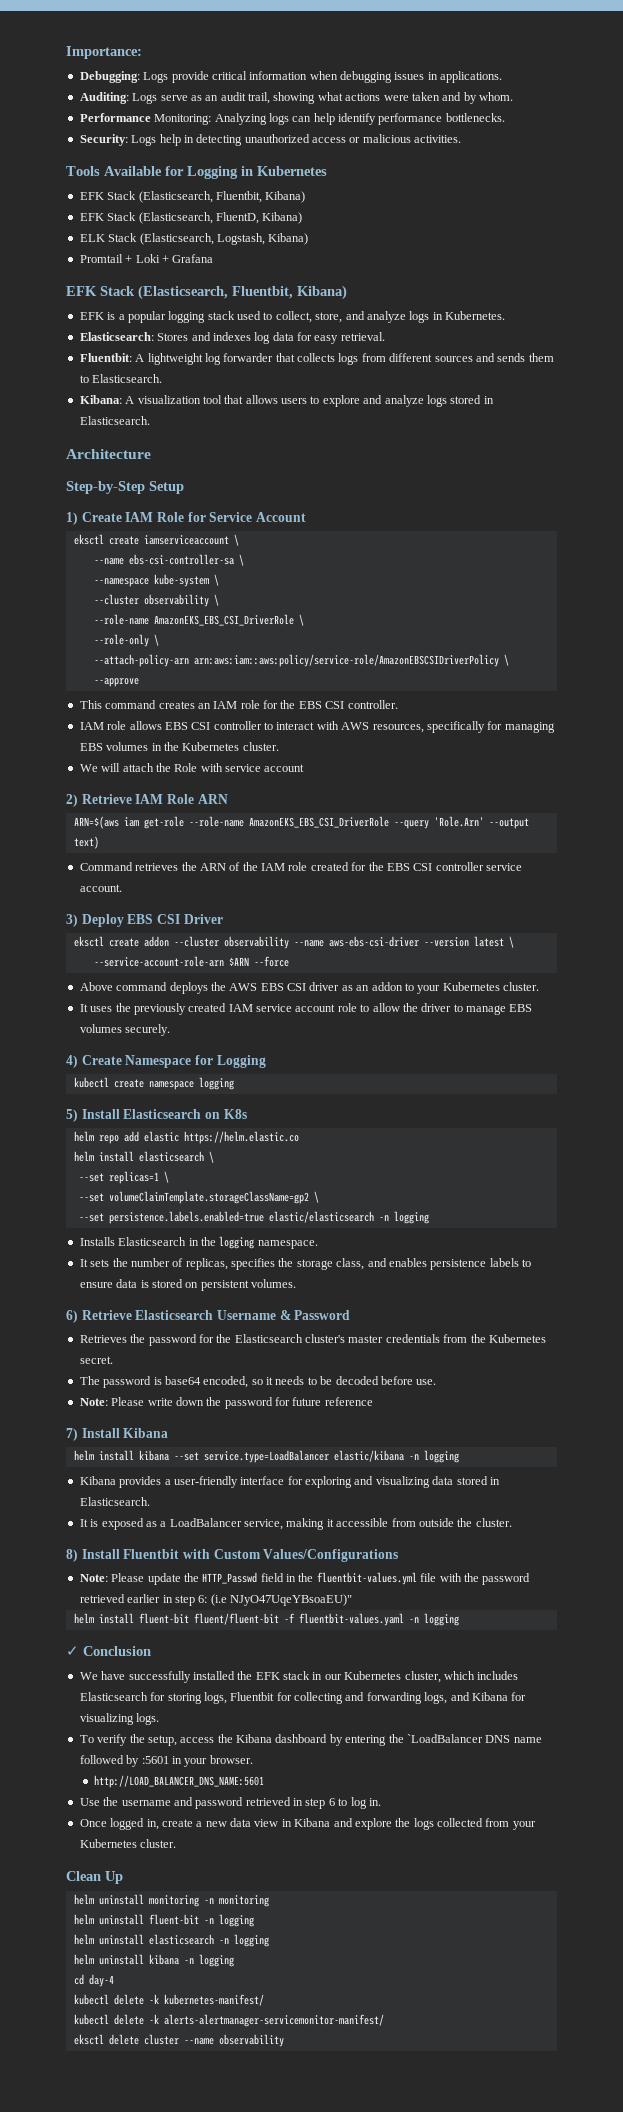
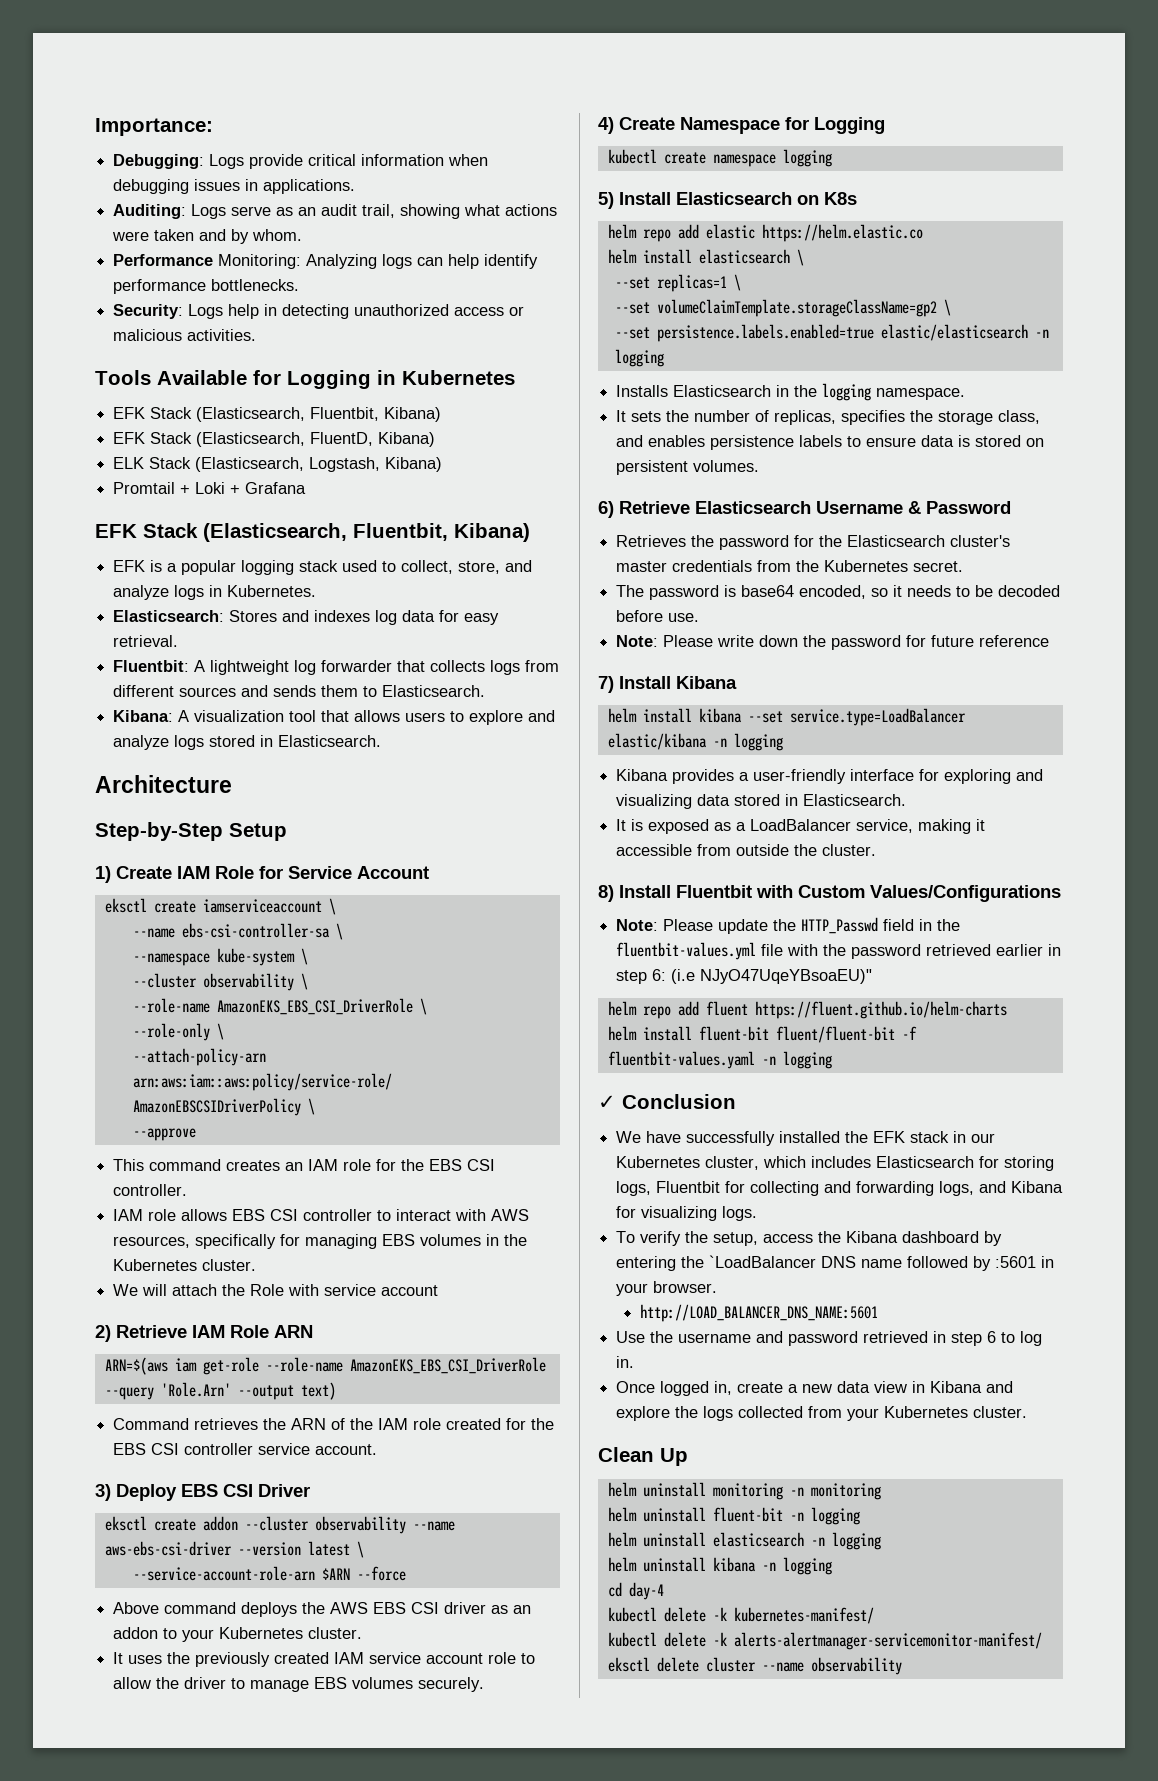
+ helm repo add fluent https://fluent.github.io/helm-charts

